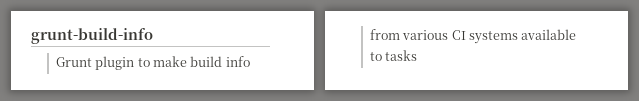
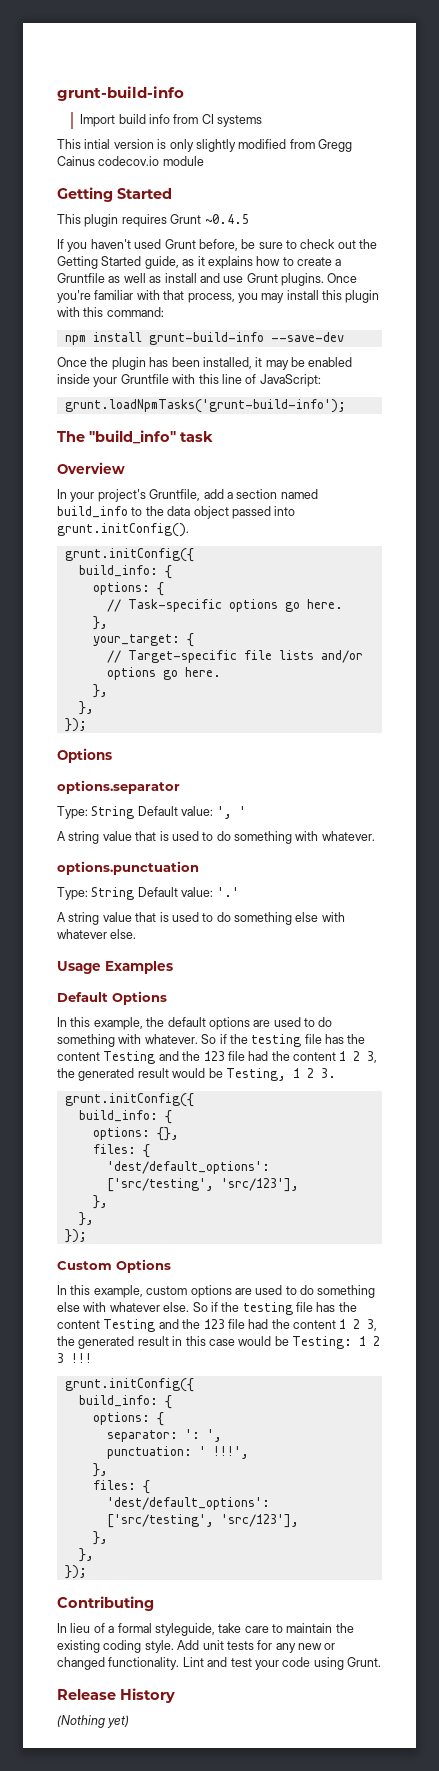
- Grunt plugin to make build info from various CI systems available to tasks
+ Import build info from CI systems
+ This intial version is only slightly modified from Gregg Cainus codecov.io module
+ Getting Started
+ This plugin requires Grunt ~0.4.5
+ If you haven't used Grunt before, be sure to check out the Getting Started guide, as it explains how to create a Gruntfile as well as install and use Grunt plugins. Once you're familiar with that process, you may install this plugin with this command:
+ npm install grunt-build-info --save-dev
+ Once the plugin has been installed, it may be enabled inside your Gruntfile with this line of JavaScript:
+ grunt.loadNpmTasks('grunt-build-info');
+ The "build_info" task
+ Overview
+ In your project's Gruntfile, add a section named build_info to the data object passed into grunt.initConfig().
+ grunt.initConfig({
+ build_info: {
+ options: {
+ // Task-specific options go here.
+ },
+ your_target: {
+ // Target-specific file lists and/or options go here.
+ },
+ },
+ });
+ Options
+ options.separator
+ Type: String Default value: ', '
+ A string value that is used to do something with whatever.
+ options.punctuation
+ Type: String Default value: '.'
+ A string value that is used to do something else with whatever else.
+ Usage Examples
+ Default Options
+ In this example, the default options are used to do something with whatever. So if the testing file has the content Testing and the 123 file had the content 1 2 3, the generated result would be Testing, 1 2 3.
+ grunt.initConfig({
+ build_info: {
+ options: {},
+ files: {
+ 'dest/default_options': ['src/testing', 'src/123'],
+ },
+ },
+ });
+ Custom Options
+ In this example, custom options are used to do something else with whatever else. So if the testing file has the content Testing and the 123 file had the content 1 2 3, the generated result in this case would be Testing: 1 2 3 !!!
+ grunt.initConfig({
+ build_info: {
+ options: {
+ separator: ': ',
+ punctuation: ' !!!',
+ },
+ files: {
+ 'dest/default_options': ['src/testing', 'src/123'],
+ },
+ },
+ });
+ Contributing
+ In lieu of a formal styleguide, take care to maintain the existing coding style. Add unit tests for any new or changed functionality. Lint and test your code using Grunt.
+ Release History
+ (Nothing yet)

